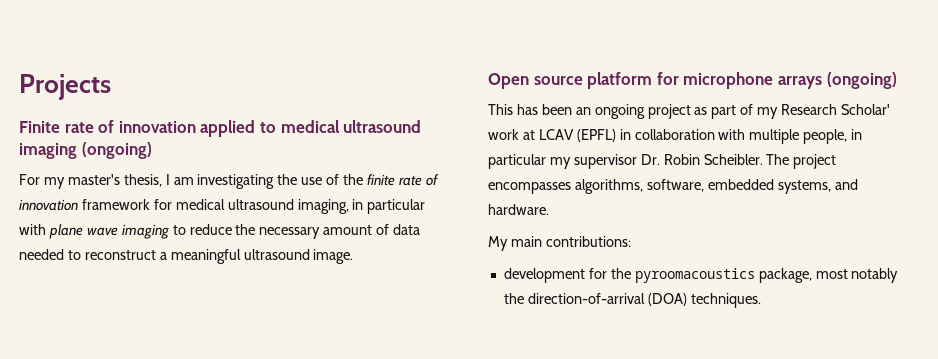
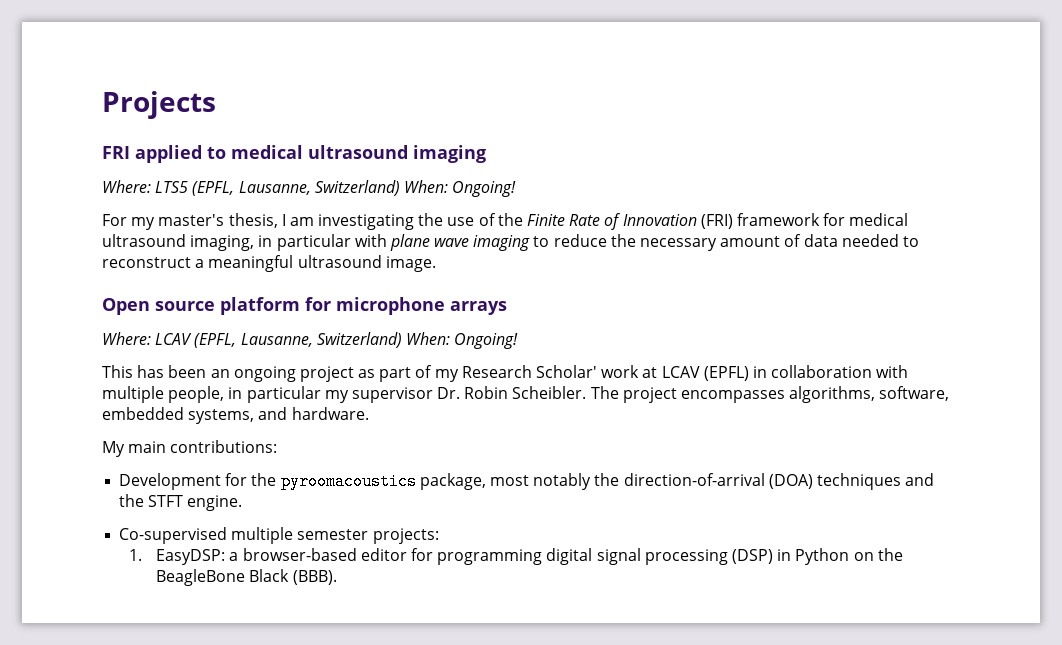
- Finite rate of innovation applied to medical ultrasound imaging (ongoing)
+ FRI applied to medical ultrasound imaging
+ Where: LTS5 (EPFL, Lausanne, Switzerland) When: Ongoing!
- For my master's thesis, I am investigating the use of the finite rate of innovation framework for medical ultrasound imaging, in particular with plane wave imaging to reduce the necessary amount of data needed to reconstruct a meaningful ultrasound image.
+ For my master's thesis, I am investigating the use of the Finite Rate of Innovation (FRI) framework for medical ultrasound imaging, in particular with plane wave imaging to reduce the necessary amount of data needed to reconstruct a meaningful ultrasound image.
- Open source platform for microphone arrays (ongoing)
+ Open source platform for microphone arrays
+ Where: LCAV (EPFL, Lausanne, Switzerland) When: Ongoing!
- development for the pyroomacoustics package, most notably the direction-of-arrival (DOA) techniques.
+ Development for the pyroomacoustics package, most notably the direction-of-arrival (DOA) techniques and the STFT engine.
+ Co-supervised multiple semester projects:
+ 1. EasyDSP: a browser-based editor for programming digital signal processing (DSP) in Python on the BeagleBone Black (BBB).

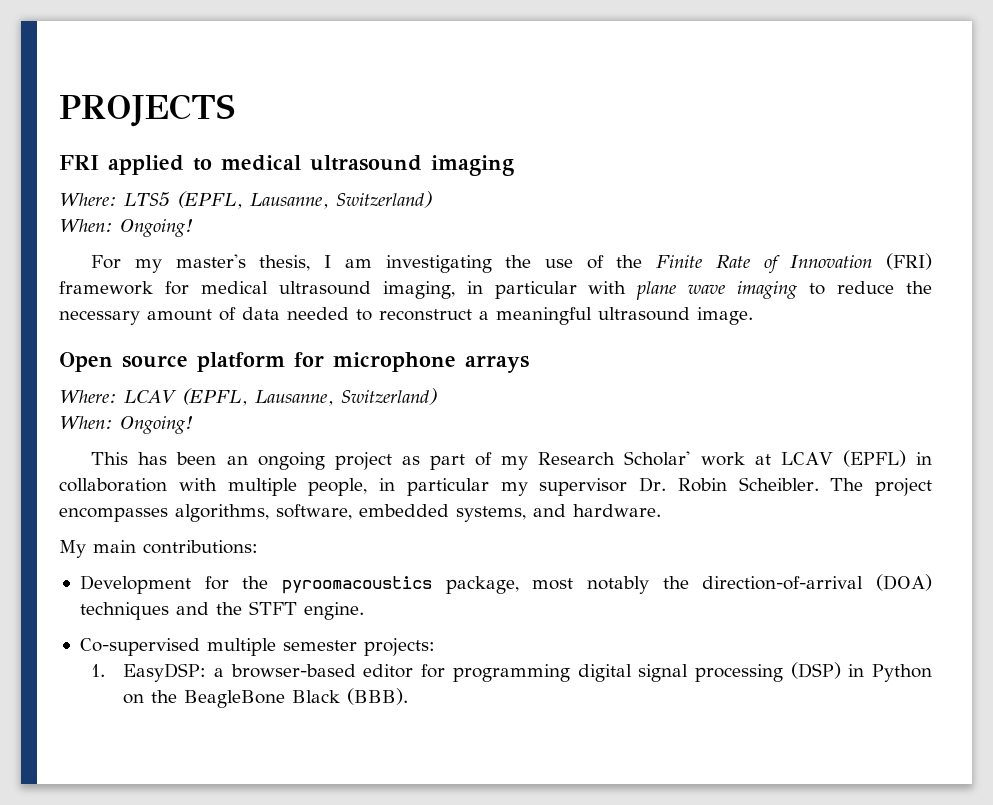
- Projects
+ PROJECTS
- Where: LTS5 (EPFL, Lausanne, Switzerland) When: Ongoing!
+ Where: LTS5 (EPFL, Lausanne, Switzerland)
+ When: Ongoing!
- Where: LCAV (EPFL, Lausanne, Switzerland) When: Ongoing!
+ Where: LCAV (EPFL, Lausanne, Switzerland)
+ When: Ongoing!

